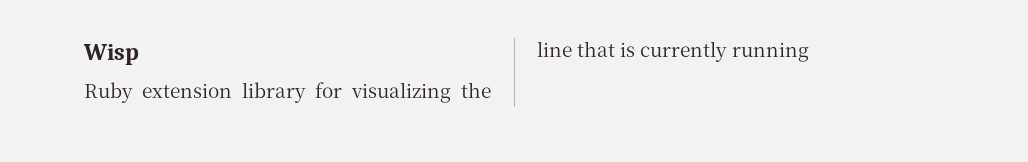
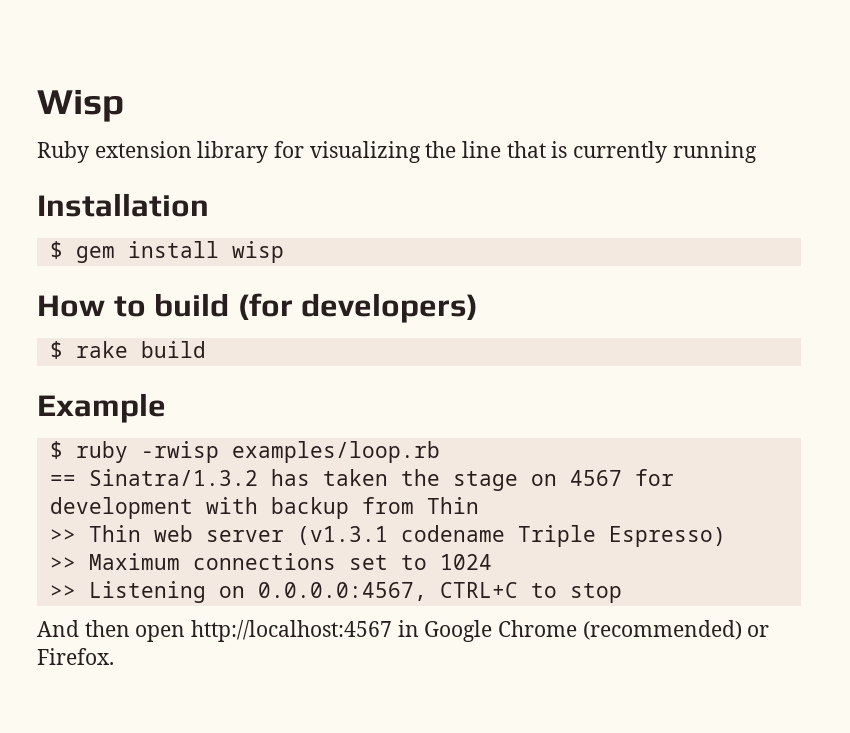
+ Installation
+ $ gem install wisp
+ How to build (for developers)
+ $ rake build
+ Example
+ $ ruby -rwisp examples/loop.rb
+ == Sinatra/1.3.2 has taken the stage on 4567 for development with backup from Thin
+ >> Thin web server (v1.3.1 codename Triple Espresso)
+ >> Maximum connections set to 1024
+ >> Listening on 0.0.0.0:4567, CTRL+C to stop
+ And then open http://localhost:4567 in Google Chrome (recommended) or Firefox.

